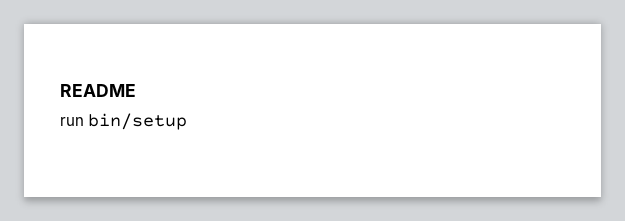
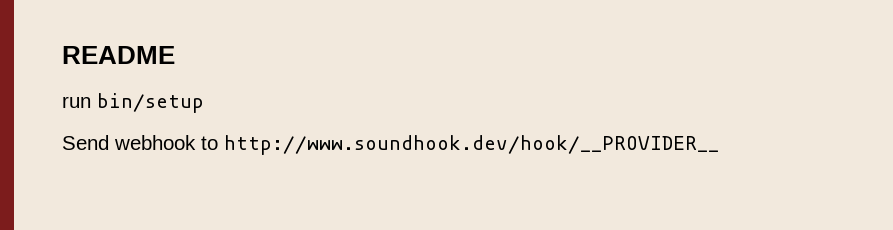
+ Send webhook to http://www.soundhook.dev/hook/__PROVIDER__

